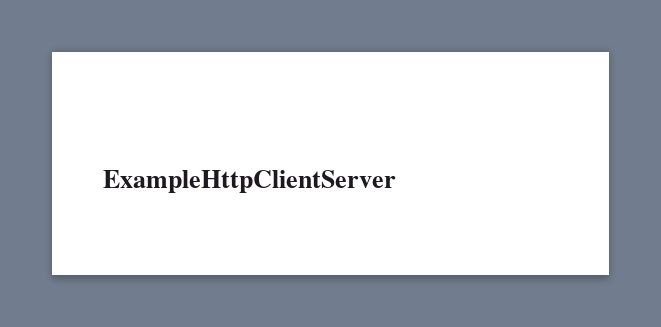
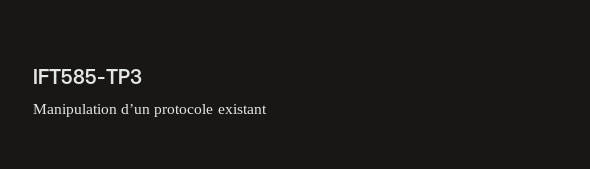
- ExampleHttpClientServer
+ IFT585-TP3
+ Manipulation d’un protocole existant

